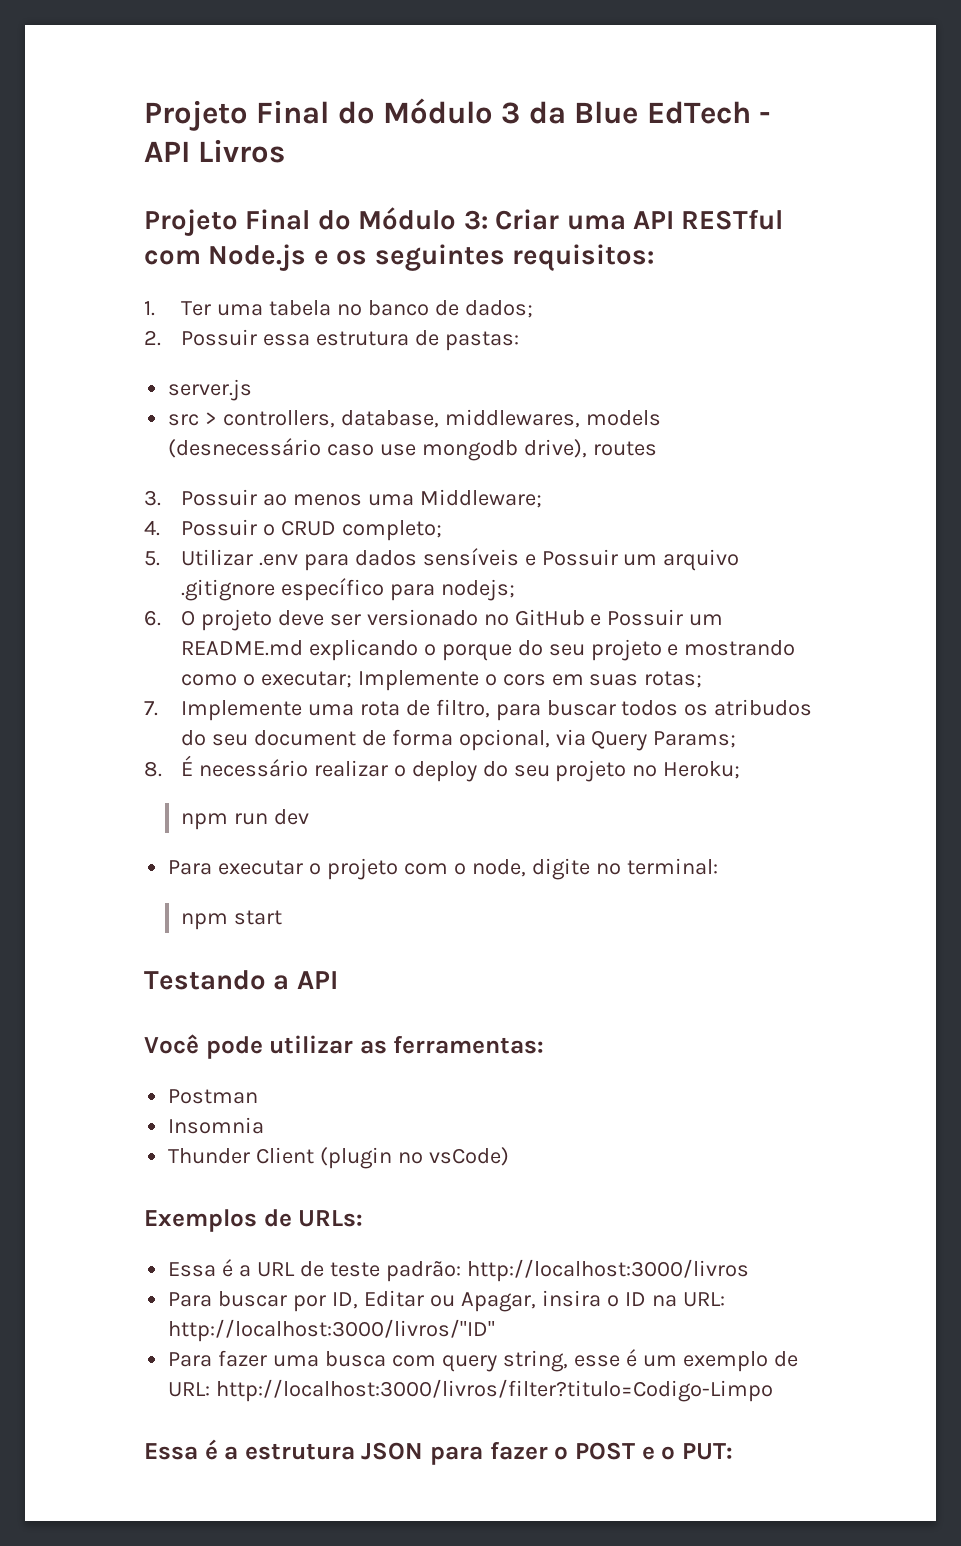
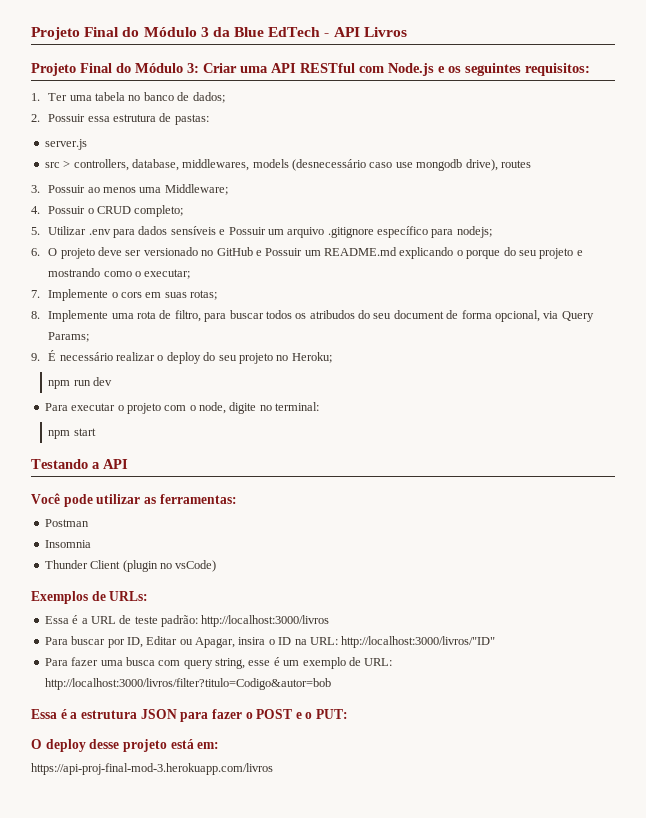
- 6. O projeto deve ser versionado no GitHub e Possuir um README.md explicando o porque do seu projeto e mostrando como o executar; Implemente o cors em suas rotas;
+ 6. O projeto deve ser versionado no GitHub e Possuir um README.md explicando o porque do seu projeto e mostrando como o executar;
+ 7. Implemente o cors em suas rotas;
- 7. Implemente uma rota de filtro, para buscar todos os atribudos do seu document de forma opcional, via Query Params;
+ 8. Implemente uma rota de filtro, para buscar todos os atribudos do seu document de forma opcional, via Query Params;
- 8. É necessário realizar o deploy do seu projeto no Heroku;
+ 9. É necessário realizar o deploy do seu projeto no Heroku;
- Para fazer uma busca com query string, esse é um exemplo de URL: http://localhost:3000/livros/filter?titulo=Codigo-Limpo
+ Para fazer uma busca com query string, esse é um exemplo de URL: http://localhost:3000/livros/filter?titulo=Codigo&autor=bob
+ O deploy desse projeto está em:
+ https://api-proj-final-mod-3.herokuapp.com/livros

